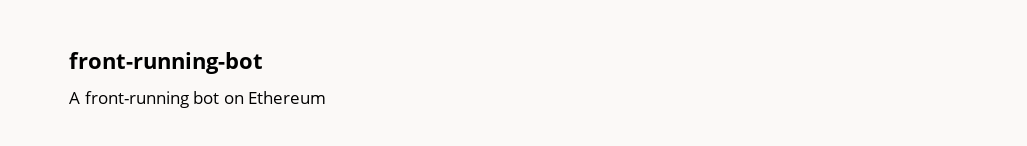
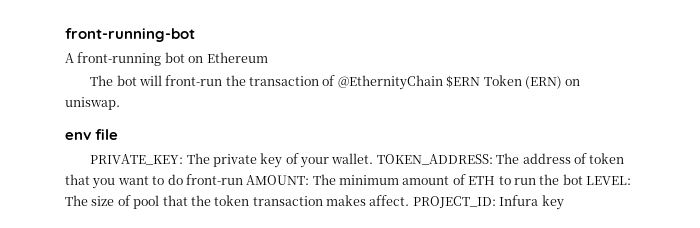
+ The bot will front-run the transaction of @EthernityChain $ERN Token (ERN) on uniswap.
+ env file
+ PRIVATE_KEY: The private key of your wallet. TOKEN_ADDRESS: The address of token that you want to do front-run AMOUNT: The minimum amount of ETH to run the bot LEVEL: The size of pool that the token transaction makes affect. PROJECT_ID: Infura key

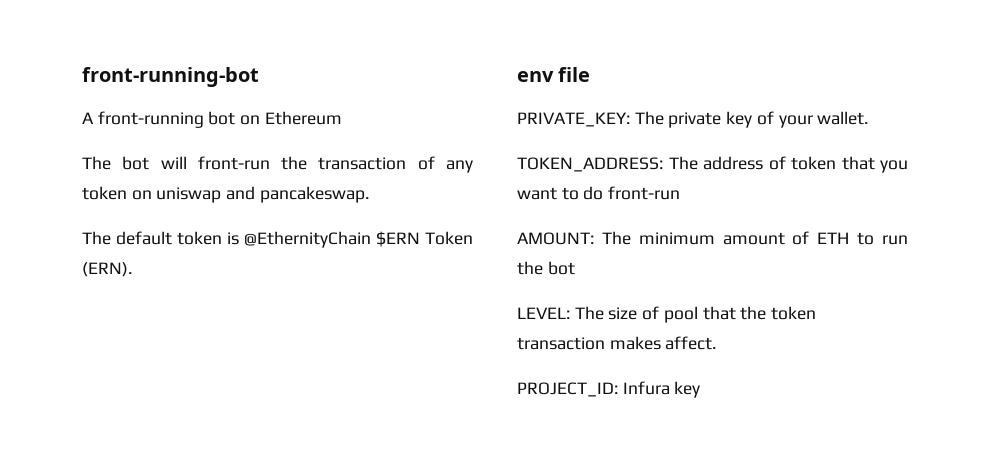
- The bot will front-run the transaction of @EthernityChain $ERN Token (ERN) on uniswap.
+ The bot will front-run the transaction of any token on uniswap and pancakeswap.
+ The default token is @EthernityChain $ERN Token (ERN).
- PRIVATE_KEY: The private key of your wallet. TOKEN_ADDRESS: The address of token that you want to do front-run AMOUNT: The minimum amount of ETH to run the bot LEVEL: The size of pool that the token transaction makes affect. PROJECT_ID: Infura key
+ PRIVATE_KEY: The private key of your wallet.
+ TOKEN_ADDRESS: The address of token that you want to do front-run
+ AMOUNT: The minimum amount of ETH to run the bot
+ LEVEL: The size of pool that the token transaction makes affect.
+ PROJECT_ID: Infura key

